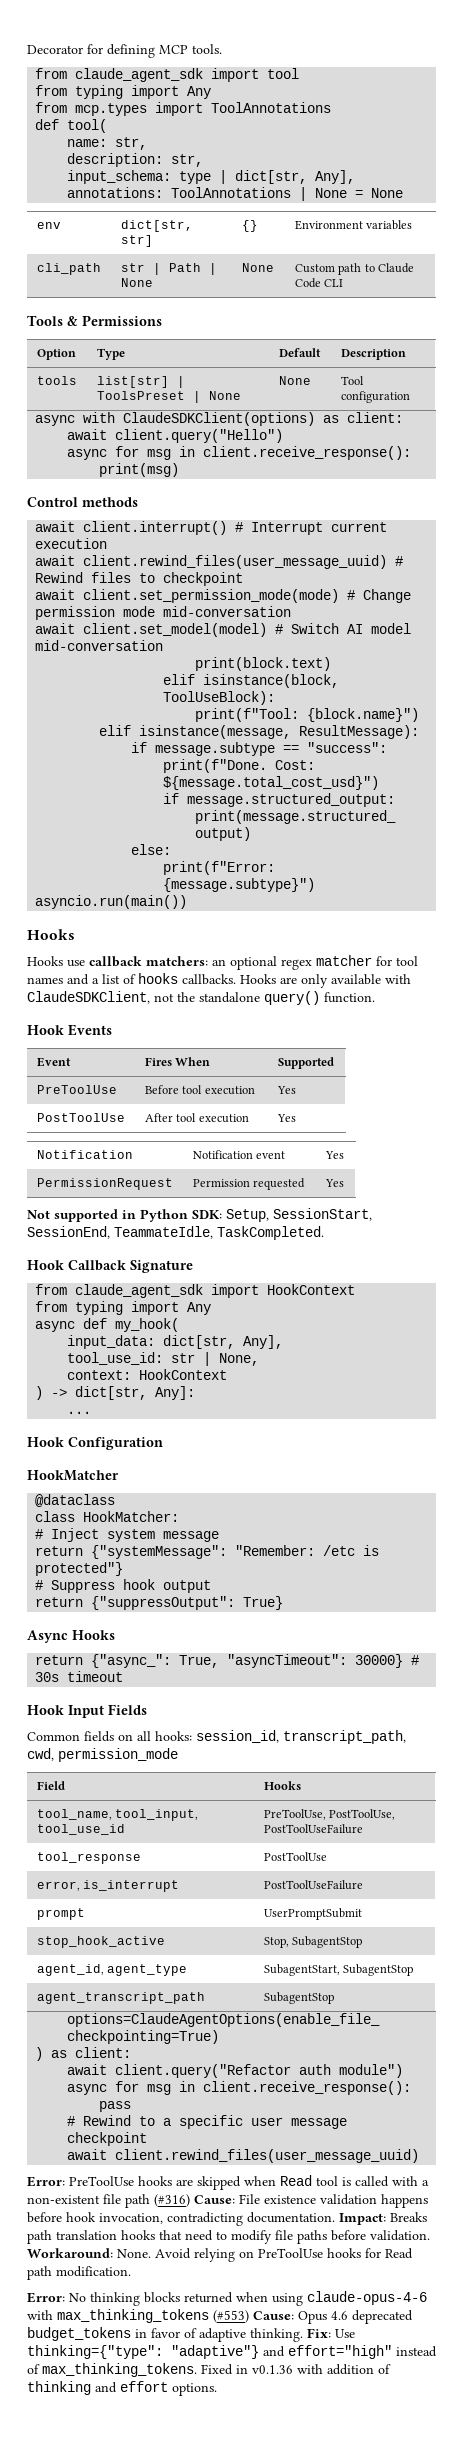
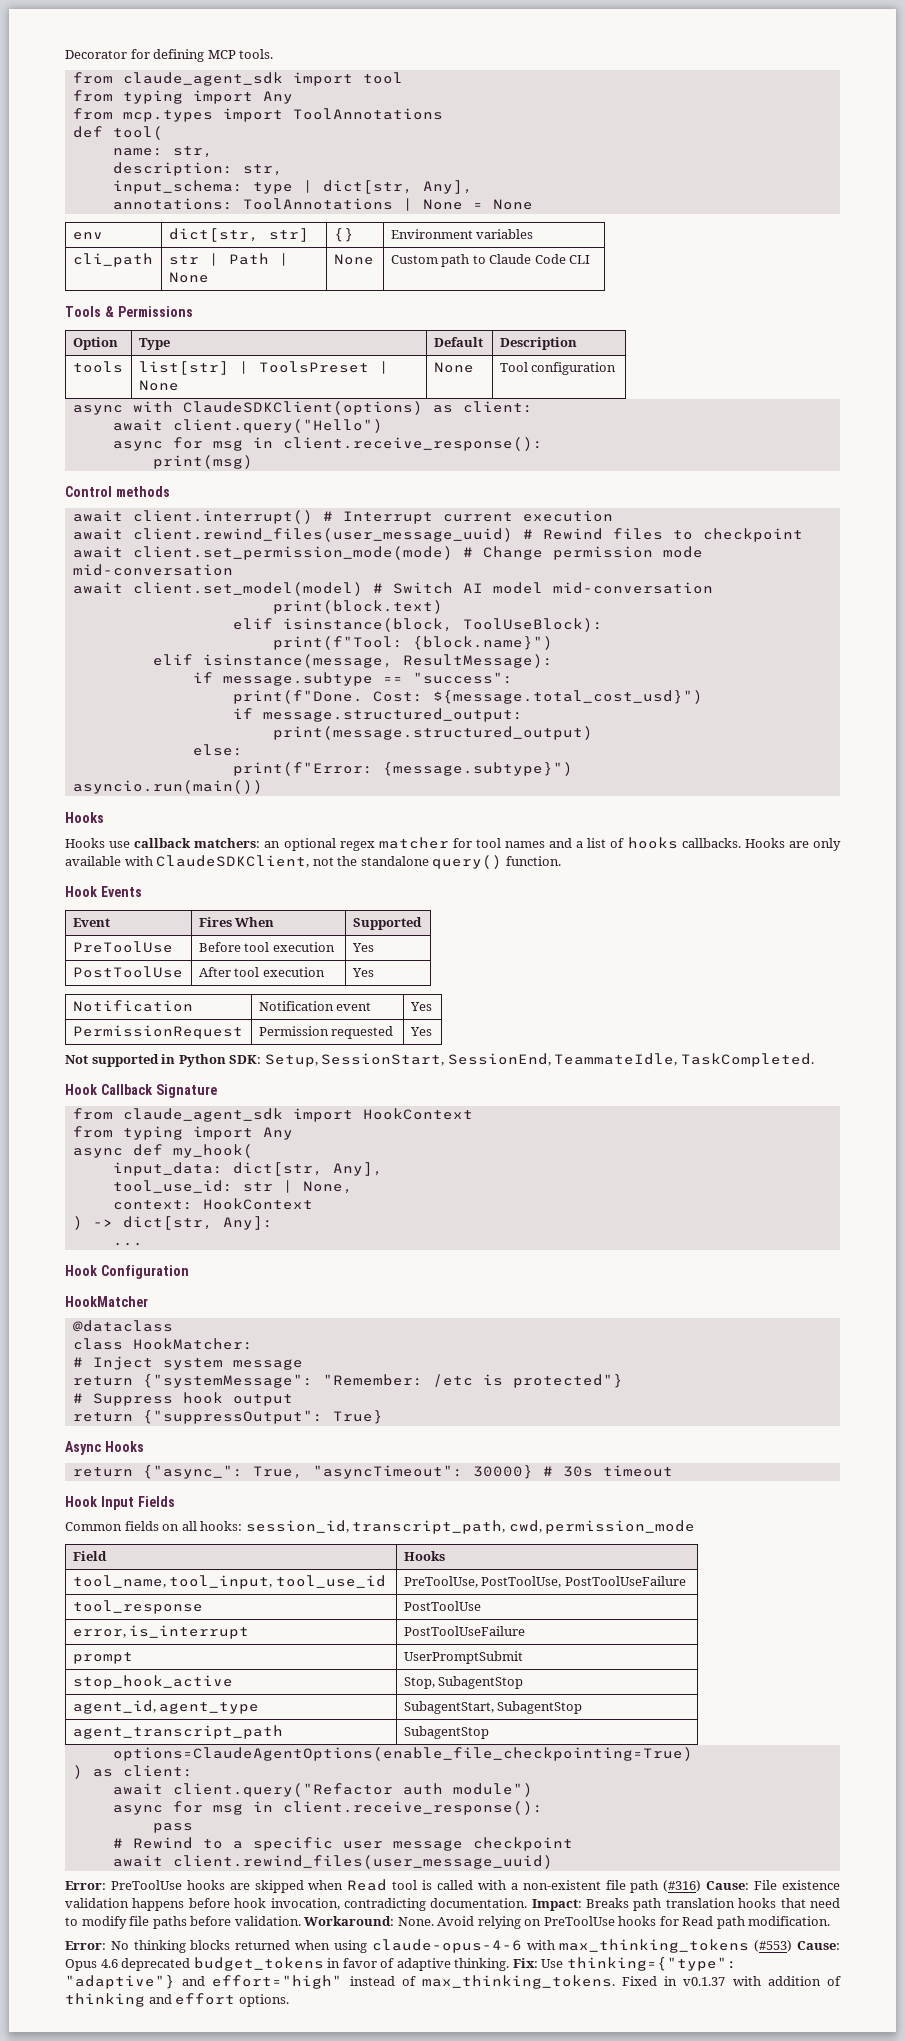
- Fixed in v0.1.36 with addition of thinking and effort options.
+ Fixed in v0.1.37 with addition of thinking and effort options.

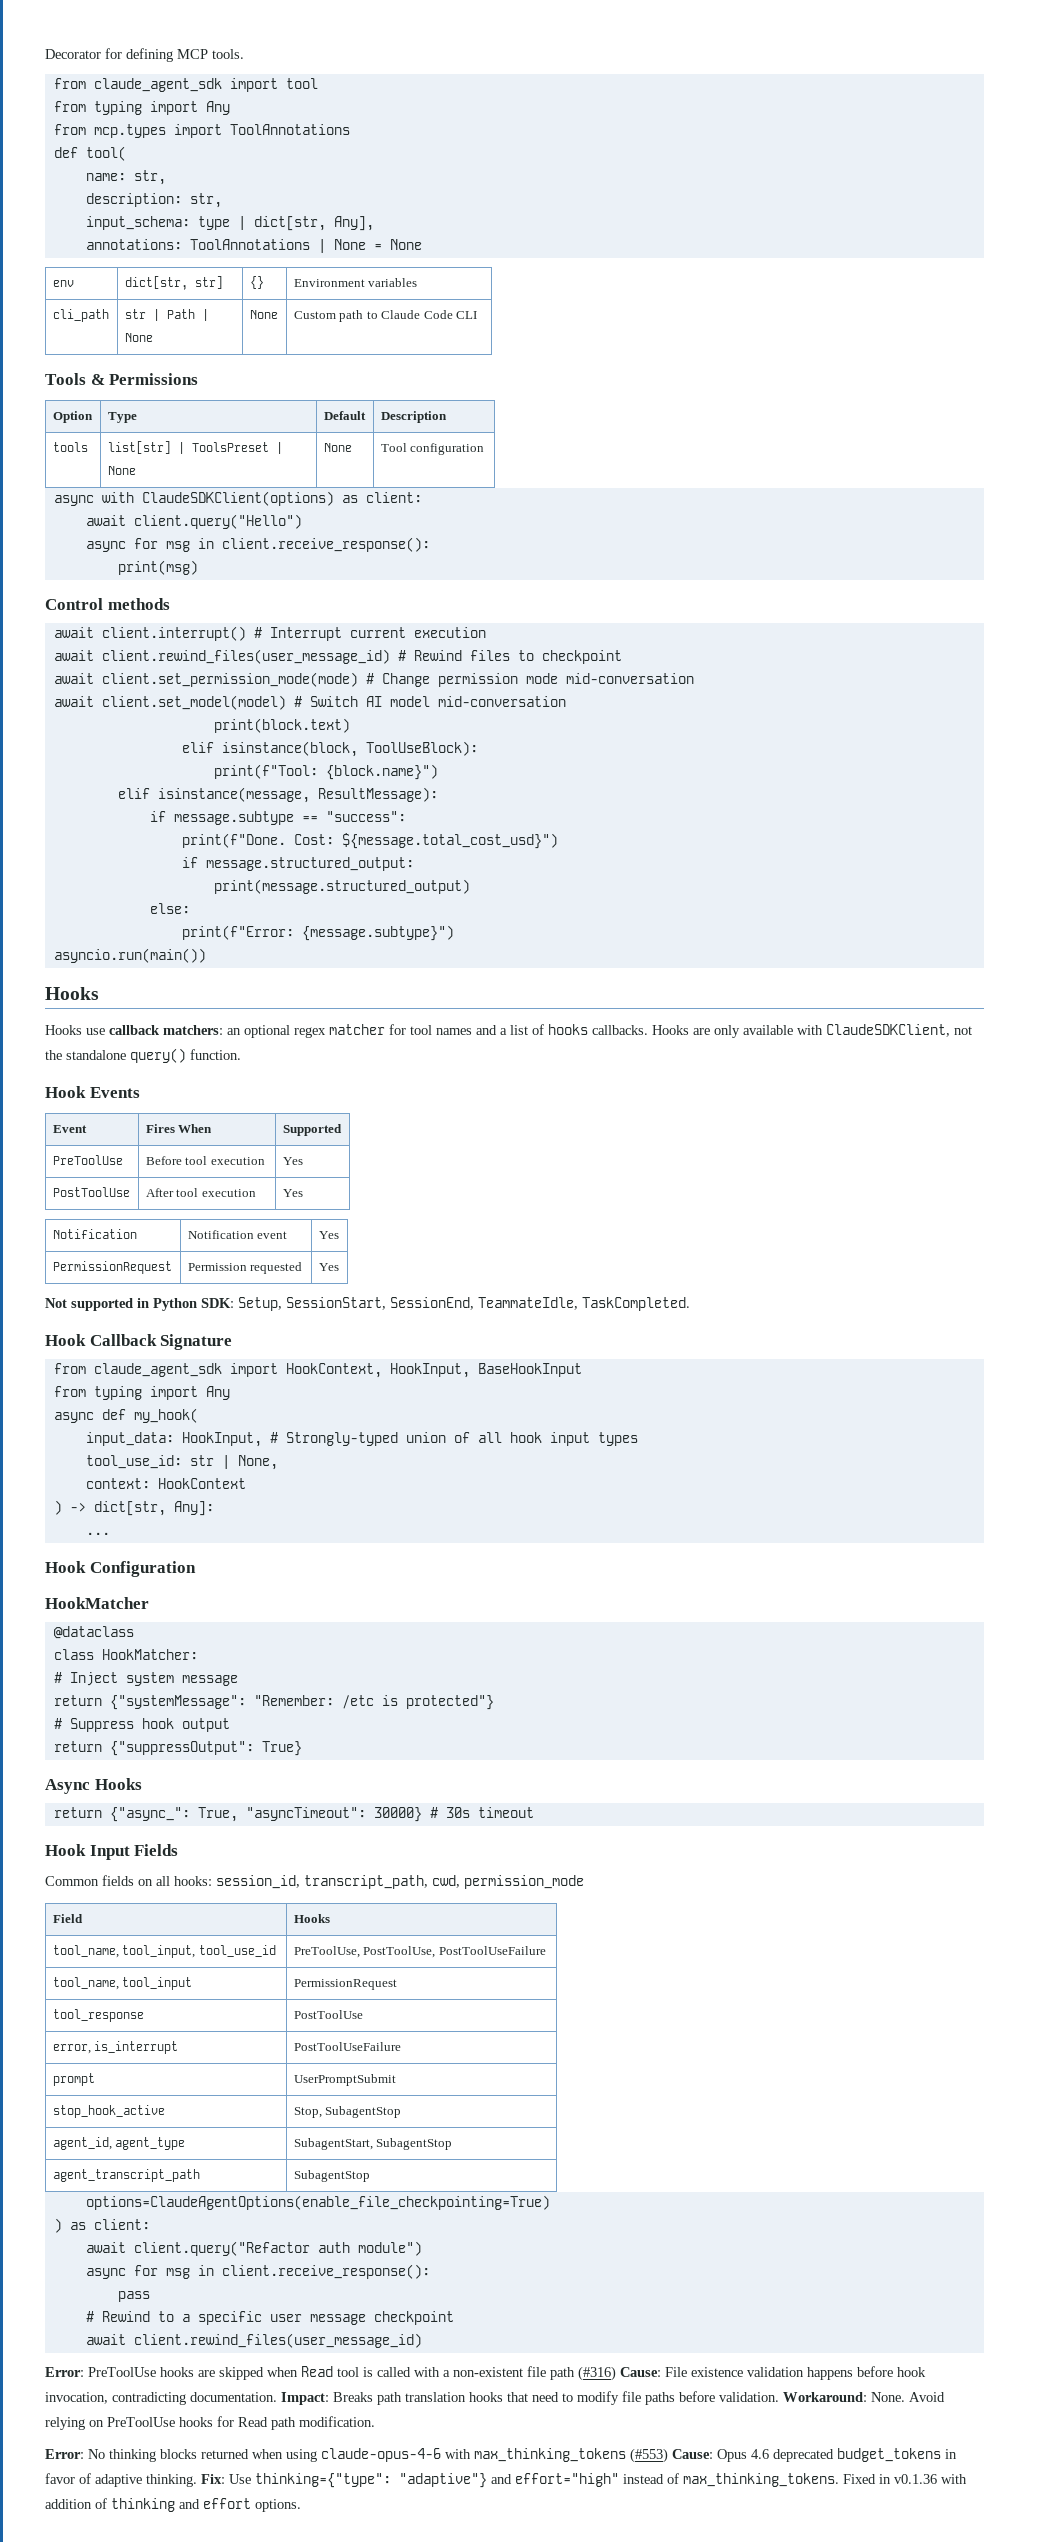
- await client.rewind_files(user_message_uuid) # Rewind files to checkpoint
+ await client.rewind_files(user_message_id) # Rewind files to checkpoint
- from claude_agent_sdk import HookContext
+ from claude_agent_sdk import HookContext, HookInput, BaseHookInput
- input_data: dict[str, Any],
+ input_data: HookInput, # Strongly-typed union of all hook input types
+ tool_name, tool_input | PermissionRequest
  # Rewind to a specific user message checkpoint
- await client.rewind_files(user_message_uuid)
+ await client.rewind_files(user_message_id)
- Fixed in v0.1.37 with addition of thinking and effort options.
+ Fixed in v0.1.36 with addition of thinking and effort options.

